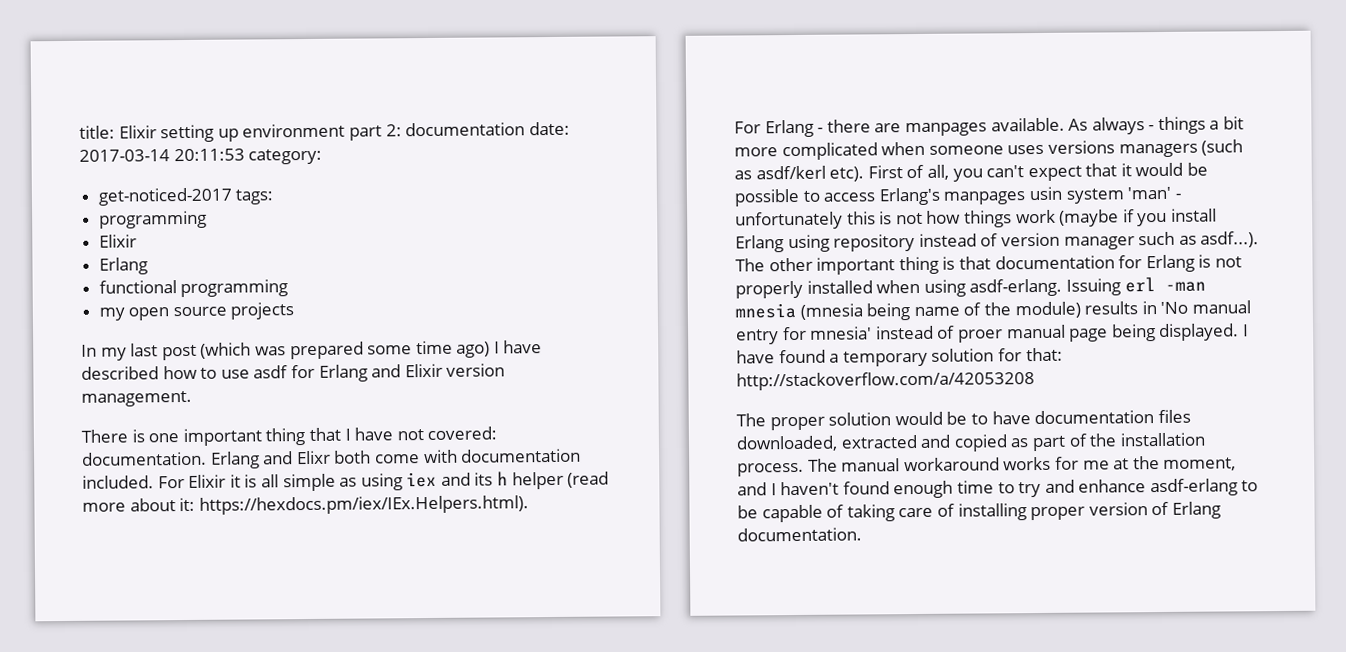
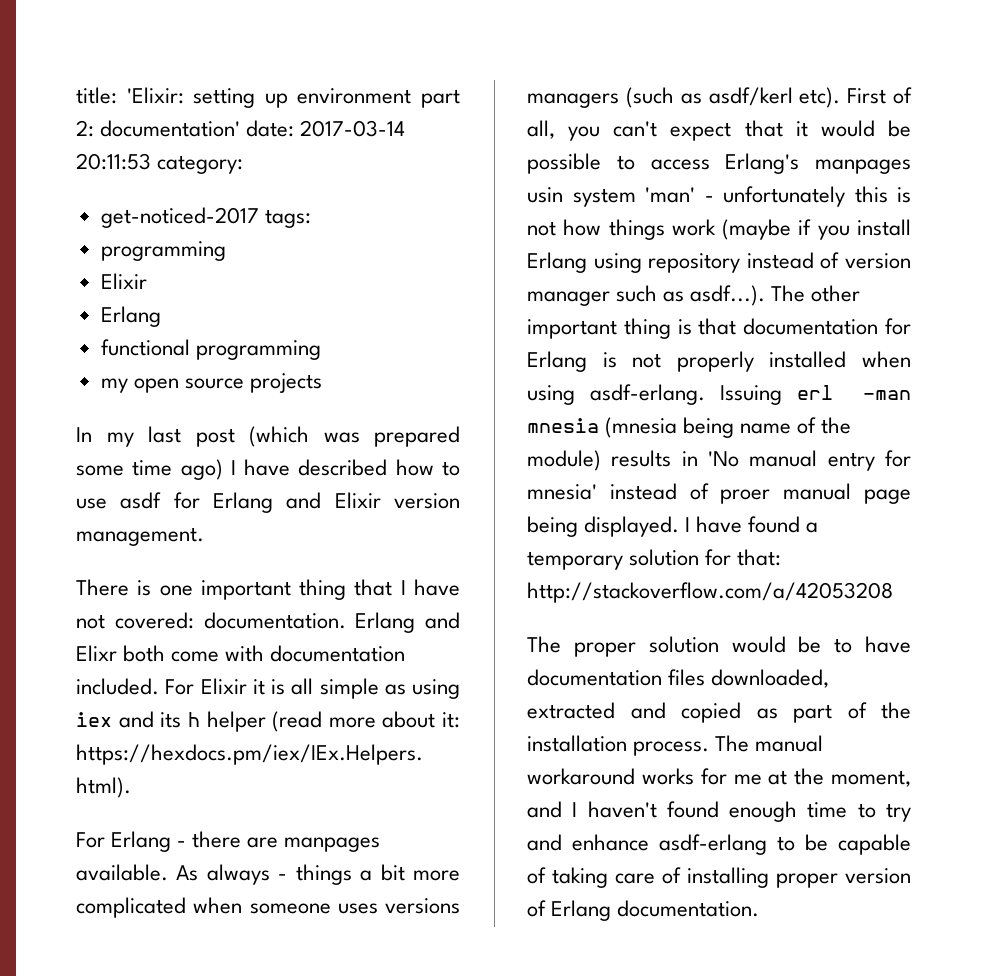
- title: Elixir setting up environment part 2: documentation date: 2017-03-14 20:11:53 category:
+ title: 'Elixir: setting up environment part 2: documentation' date: 2017-03-14 20:11:53 category:

